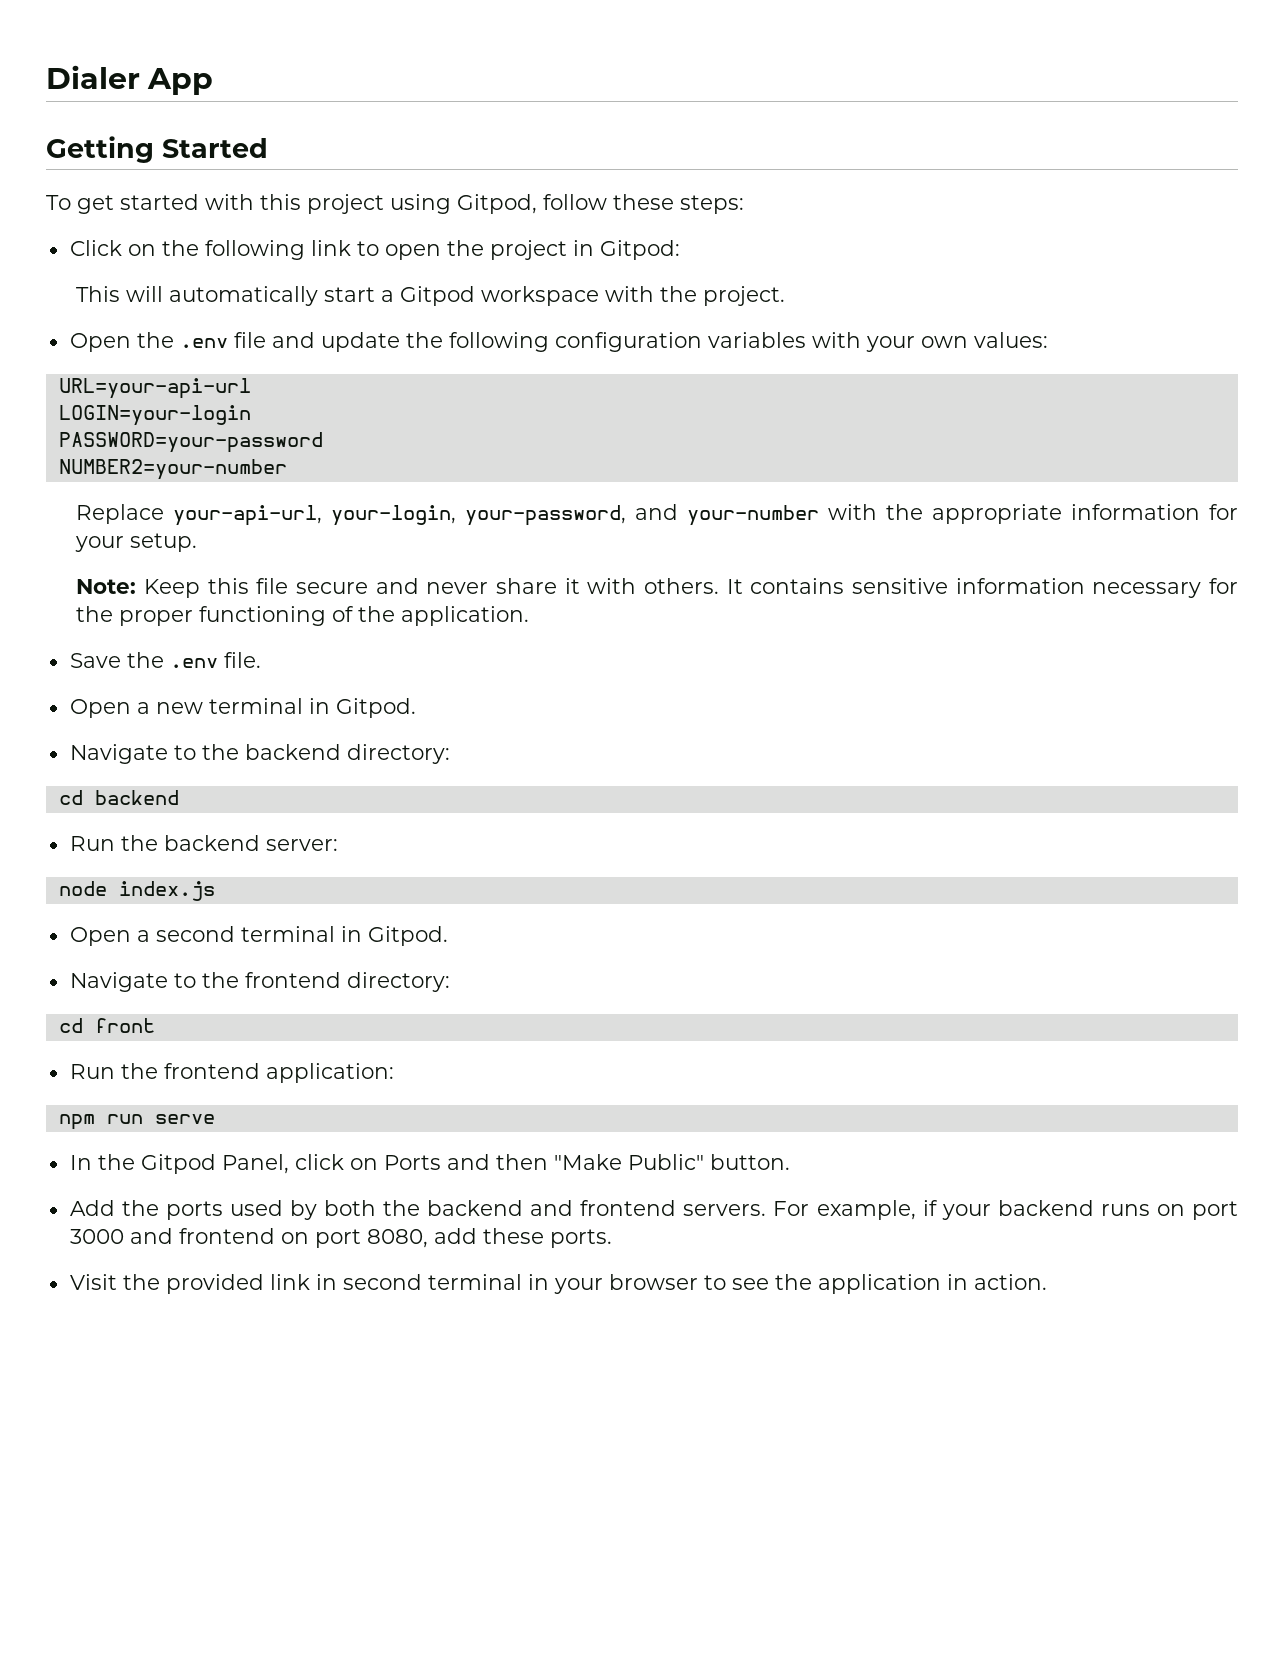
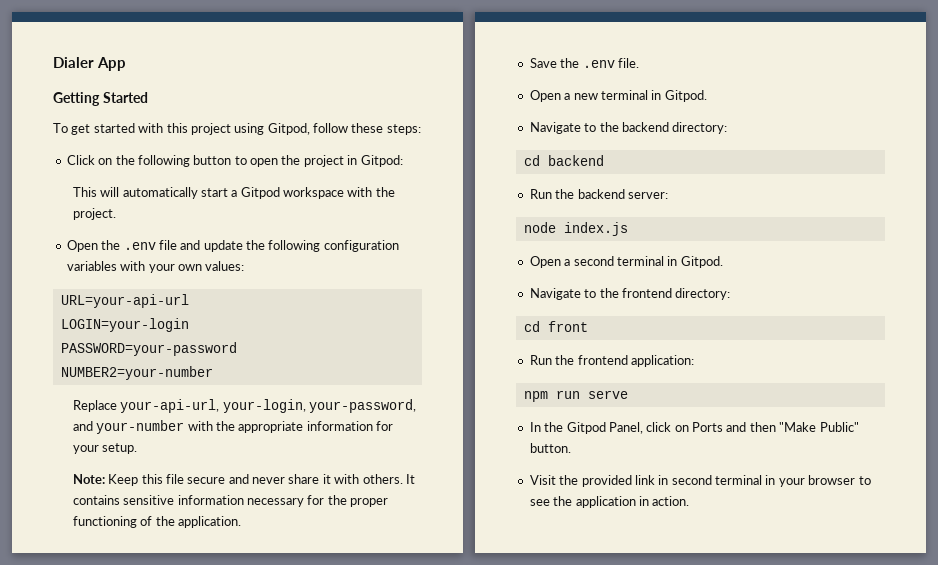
- Click on the following link to open the project in Gitpod:
+ Click on the following button to open the project in Gitpod:
- Add the ports used by both the backend and frontend servers. For example, if your backend runs on port 3000 and frontend on port 8080, add these ports.

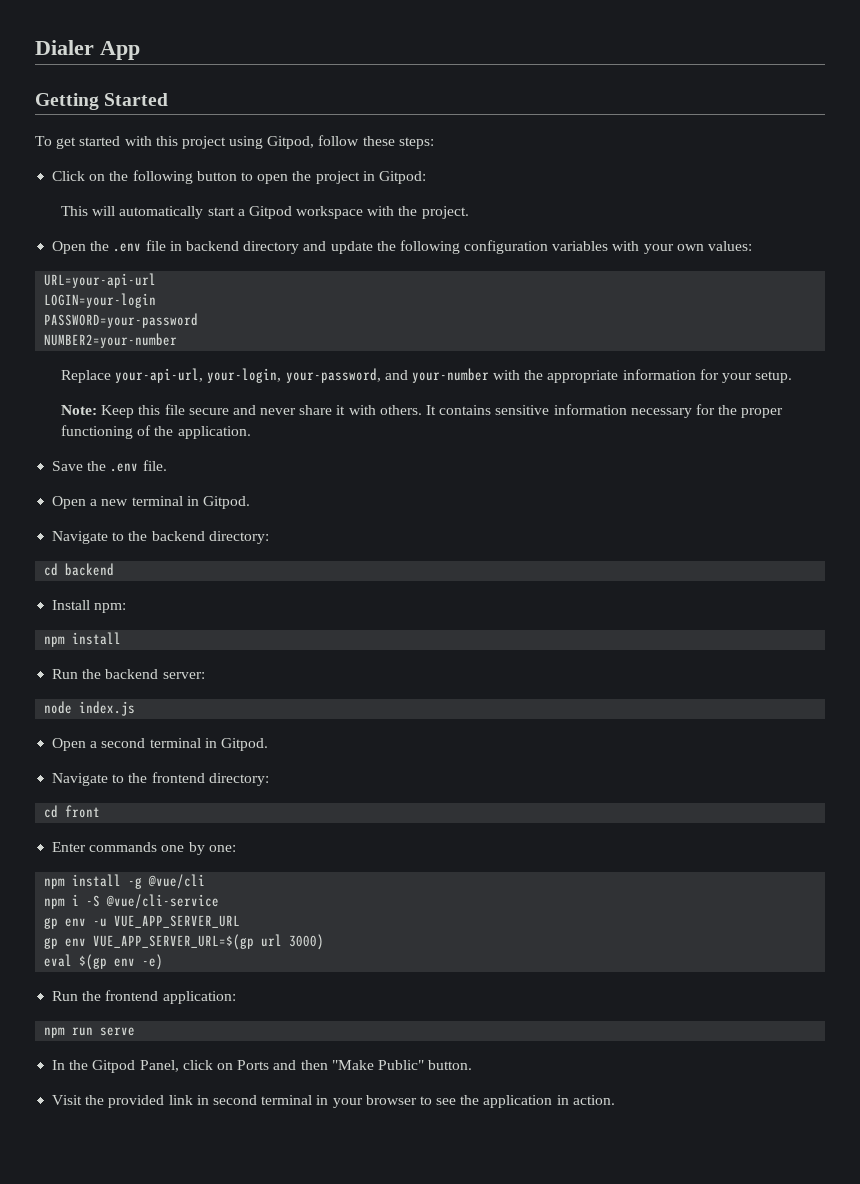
- Open the .env file and update the following configuration variables with your own values:
+ Open the .env file in backend directory and update the following configuration variables with your own values:
+ Install npm:
+ npm install
+ Enter commands one by one:
+ npm install -g @vue/cli
+ npm i -S @vue/cli-service
+ gp env -u VUE_APP_SERVER_URL
+ gp env VUE_APP_SERVER_URL=$(gp url 3000)
+ eval $(gp env -e)

